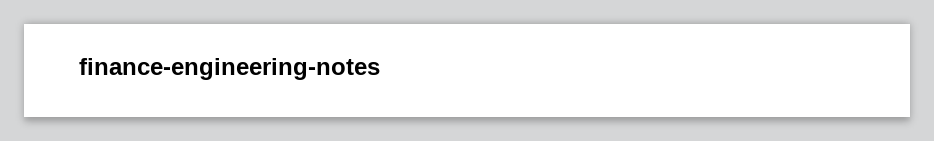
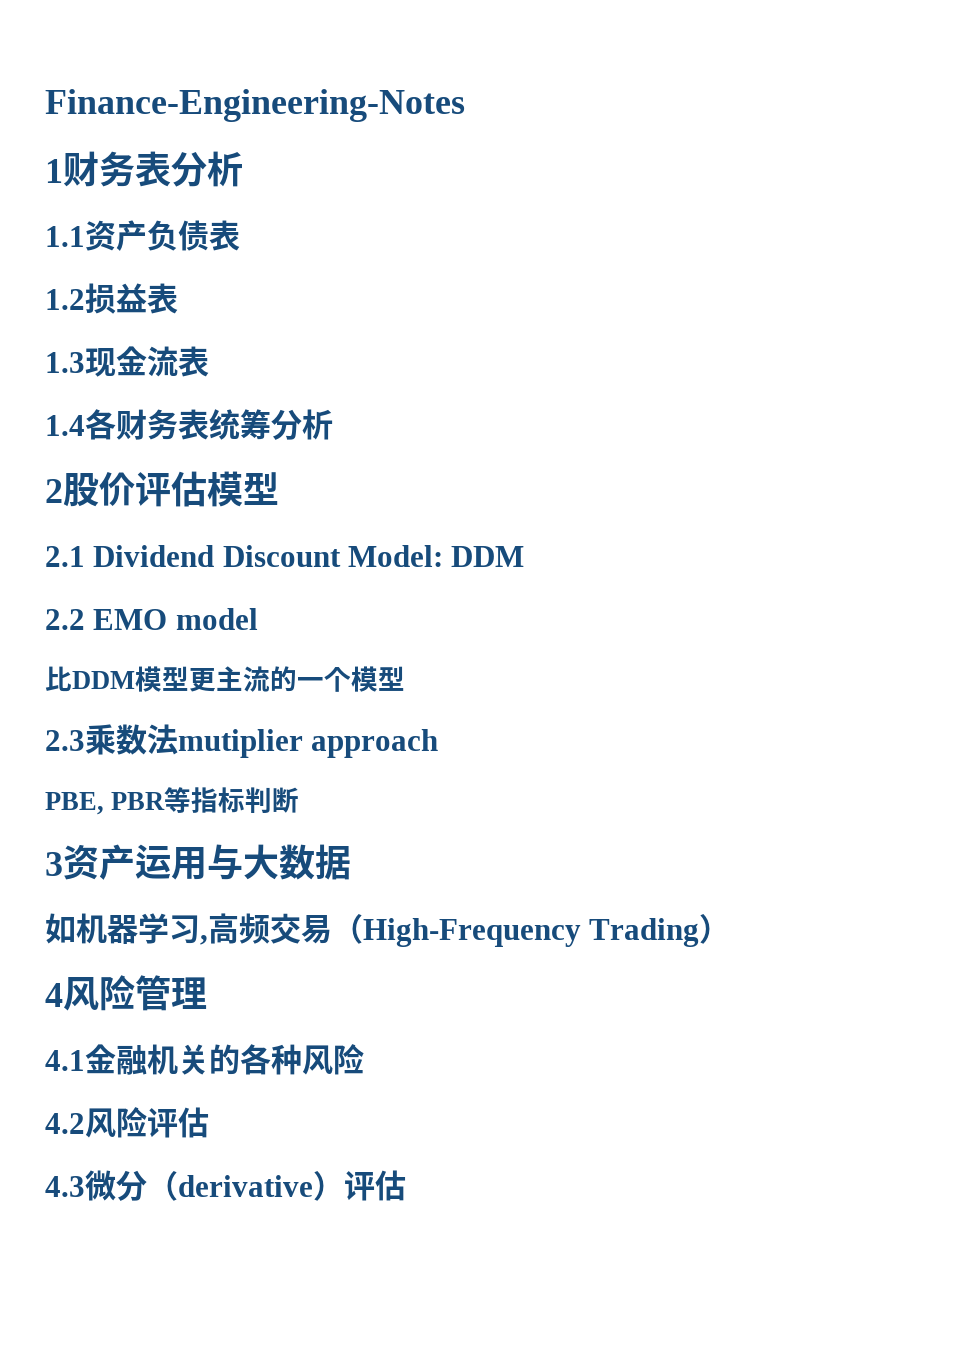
- finance-engineering-notes
+ Finance-Engineering-Notes
+ 1财务表分析
+ 1.1资产负债表
+ 1.2损益表
+ 1.3现金流表
+ 1.4各财务表统筹分析
+ 2股价评估模型
+ 2.1 Dividend Discount Model: DDM
+ 2.2 EMO model
+ 比DDM模型更主流的一个模型
+ 2.3乘数法mutiplier approach
+ PBE, PBR等指标判断
+ 3资产运用与大数据
+ 如机器学习,高频交易（High-Frequency Trading）
+ 4风险管理
+ 4.1金融机关的各种风险
+ 4.2风险评估
+ 4.3微分（derivative）评估

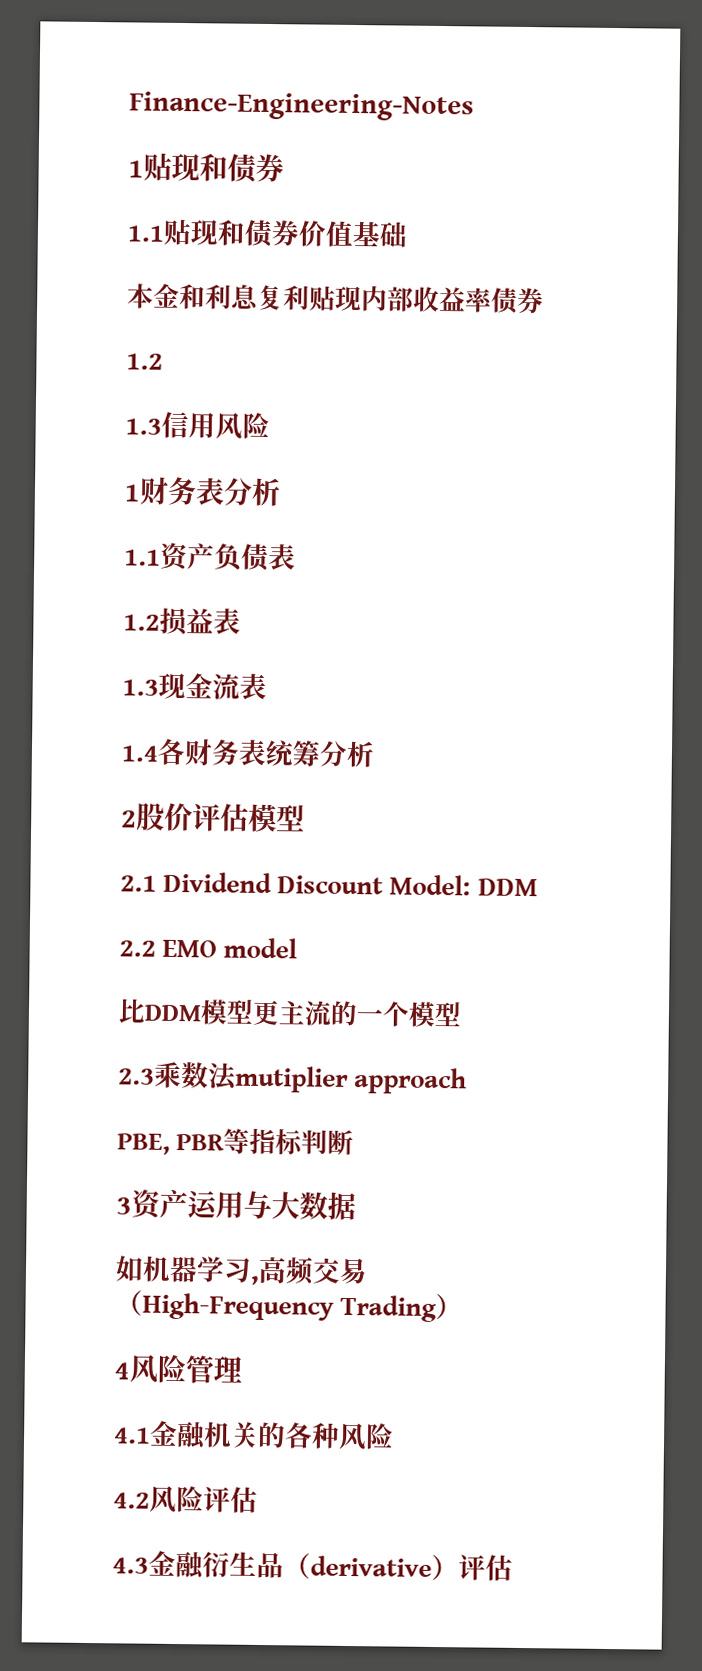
+ 1贴现和债券
+ 1.1贴现和债券价值基础
+ 本金和利息复利贴现内部收益率债券
+ 1.2
+ 1.3信用风险
- 4.3微分（derivative）评估
+ 4.3金融衍生品（derivative）评估

